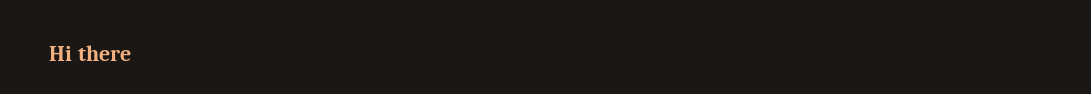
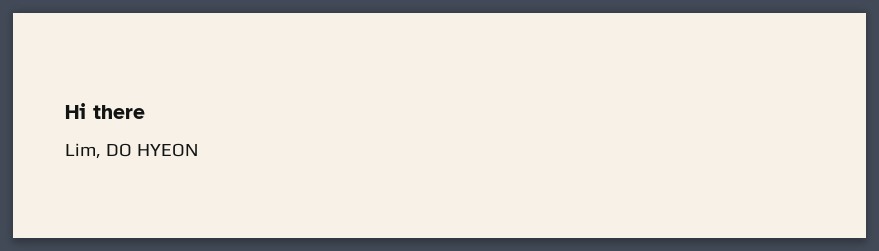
+ Lim, DO HYEON

